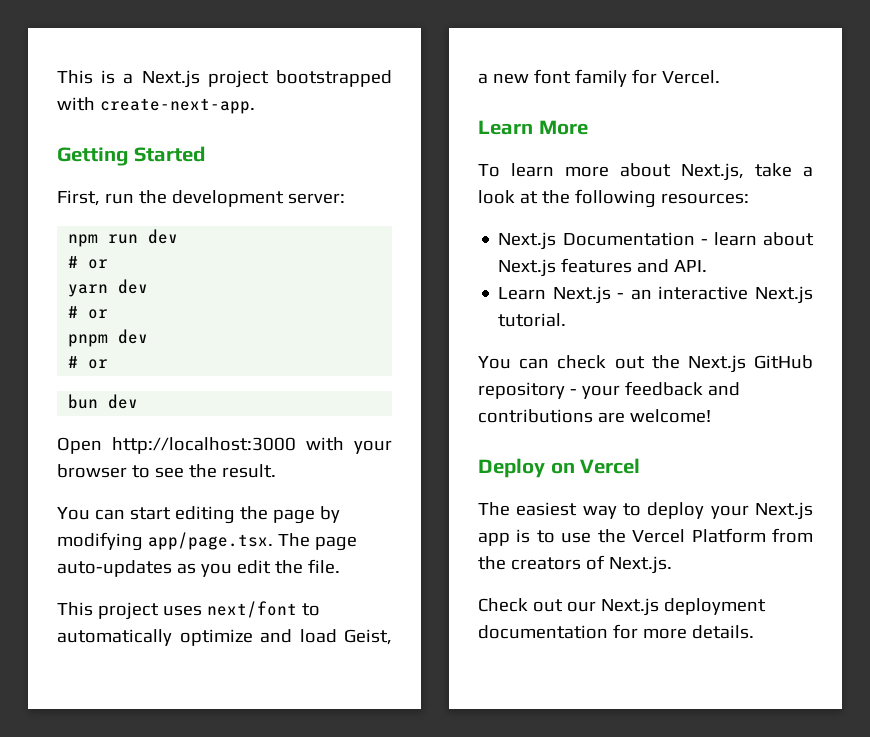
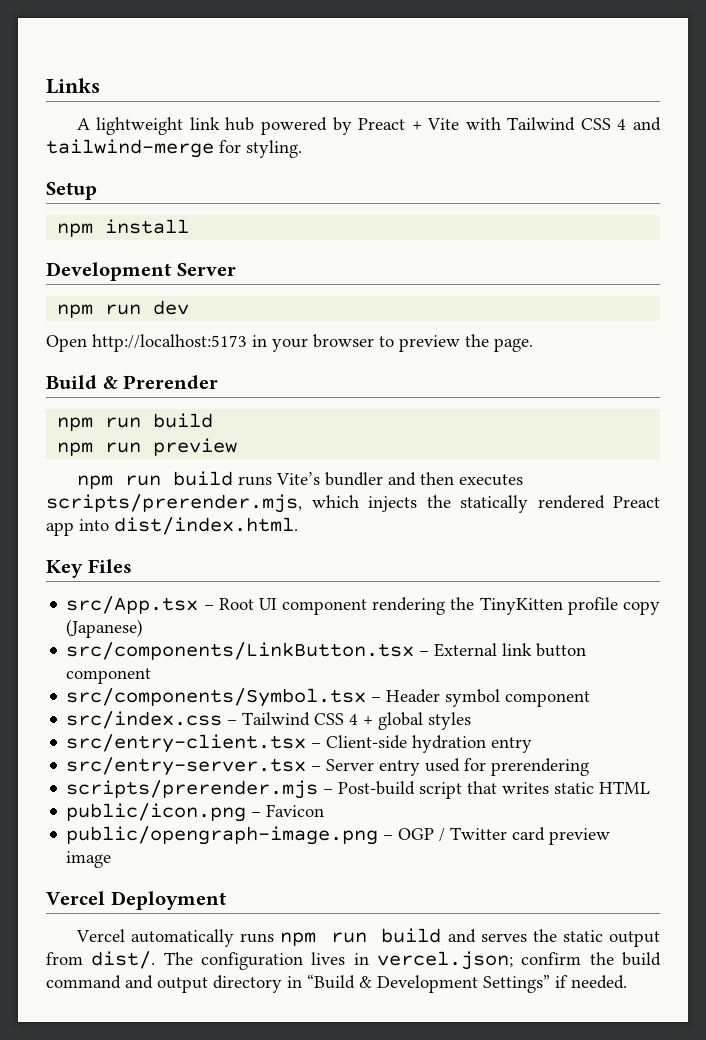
- This is a Next.js project bootstrapped with create-next-app.
- Getting Started
- First, run the development server:
+ Links
+ A lightweight link hub powered by Preact + Vite with Tailwind CSS 4 and tailwind-merge for styling.
+ Setup
+ npm install
+ Development Server
  npm run dev
- # or
- yarn dev
- # or
- pnpm dev
- # or
- bun dev
- Open http://localhost:3000 with your browser to see the result.
- You can start editing the page by modifying app/page.tsx. The page auto-updates as you edit the file.
- This project uses next/font to automatically optimize and load Geist, a new font family for Vercel.
- Learn More
- To learn more about Next.js, take a look at the following resources:
- Next.js Documentation - learn about Next.js features and API.
- Learn Next.js - an interactive Next.js tutorial.
- You can check out the Next.js GitHub repository - your feedback and contributions are welcome!
- Deploy on Vercel
- The easiest way to deploy your Next.js app is to use the Vercel Platform from the creators of Next.js.
- Check out our Next.js deployment documentation for more details.
+ Open http://localhost:5173 in your browser to preview the page.
+ Build & Prerender
+ npm run build
+ npm run preview
+ npm run build runs Vite’s bundler and then executes scripts/prerender.mjs, which injects the statically rendered Preact app into dist/index.html.
+ Key Files
+ src/App.tsx – Root UI component rendering the TinyKitten profile copy (Japanese)
+ src/components/LinkButton.tsx – External link button component
+ src/components/Symbol.tsx – Header symbol component
+ src/index.css – Tailwind CSS 4 + global styles
+ src/entry-client.tsx – Client-side hydration entry
+ src/entry-server.tsx – Server entry used for prerendering
+ scripts/prerender.mjs – Post-build script that writes static HTML
+ public/icon.png – Favicon
+ public/opengraph-image.png – OGP / Twitter card preview image
+ Vercel Deployment
+ Vercel automatically runs npm run build and serves the static output from dist/. The configuration lives in vercel.json; confirm the build command and output directory in “Build & Development Settings” if needed.

